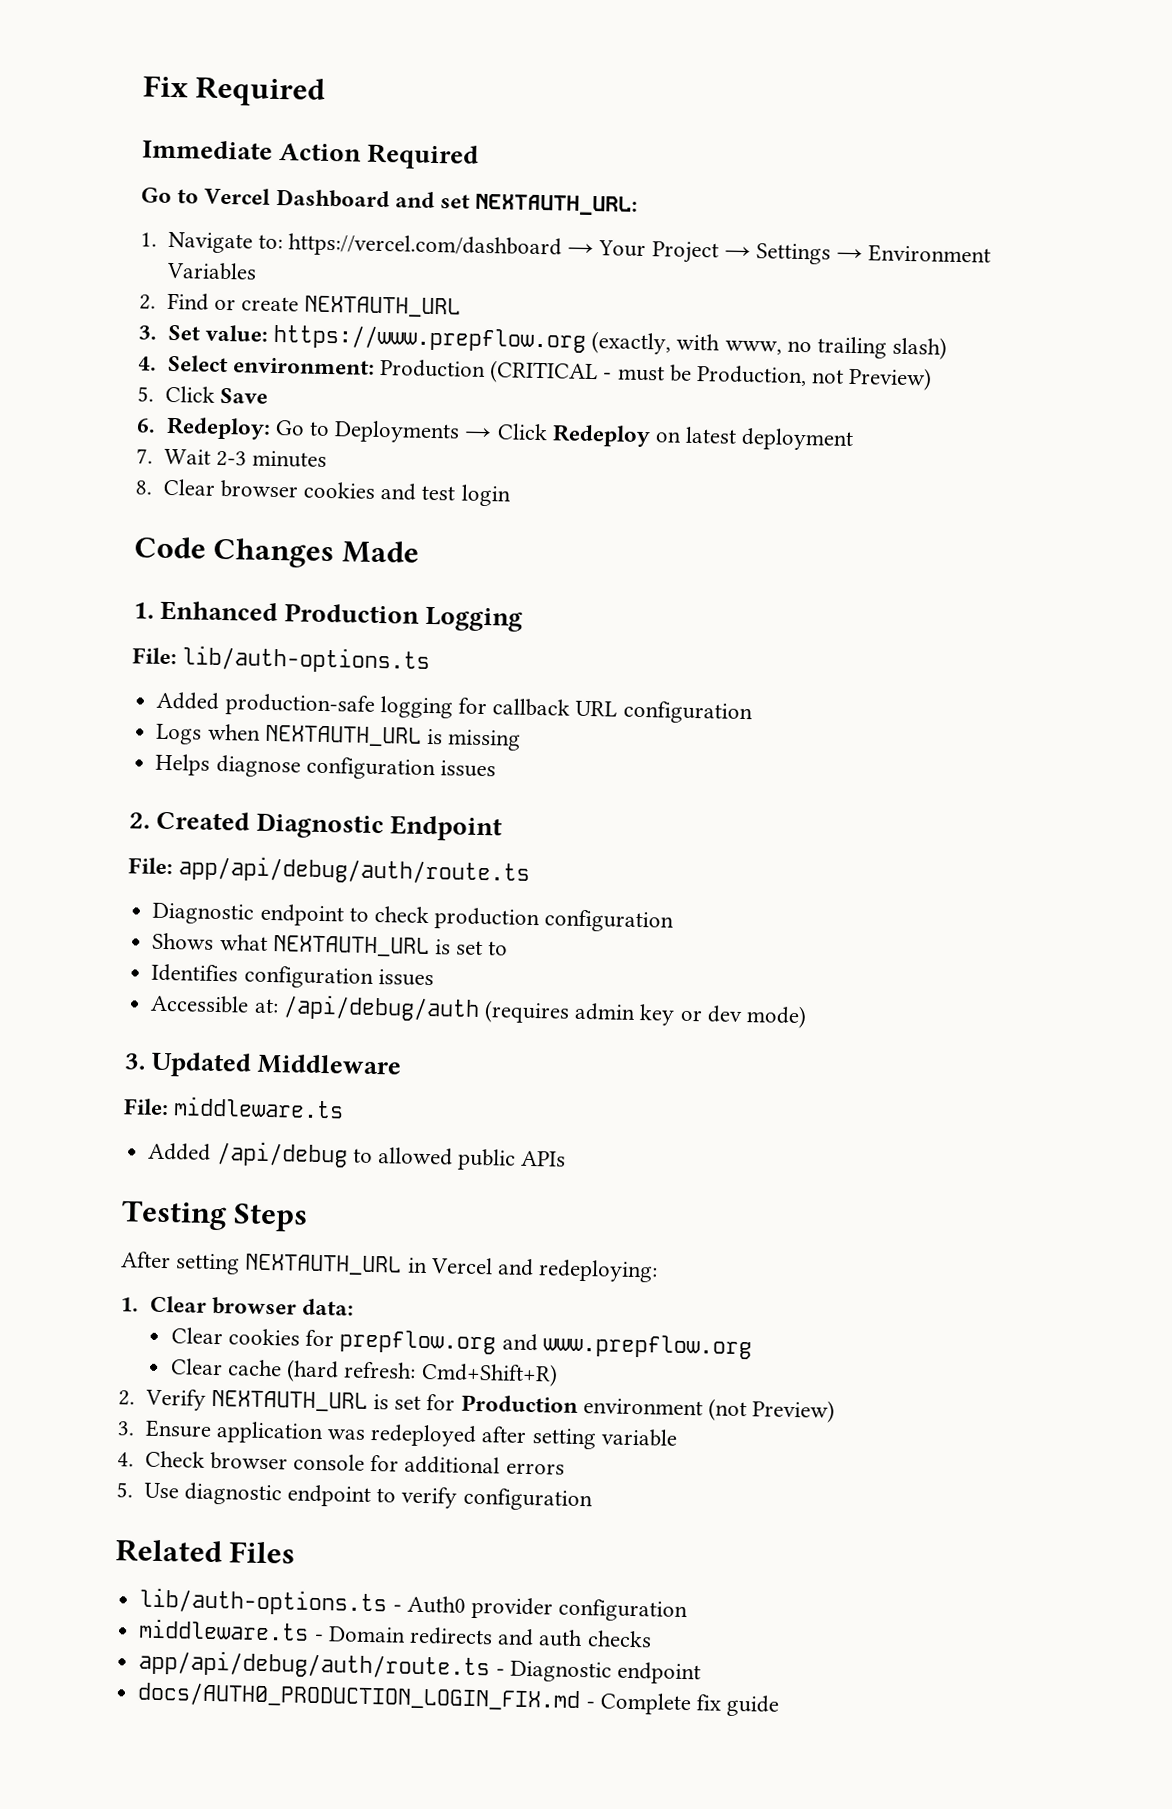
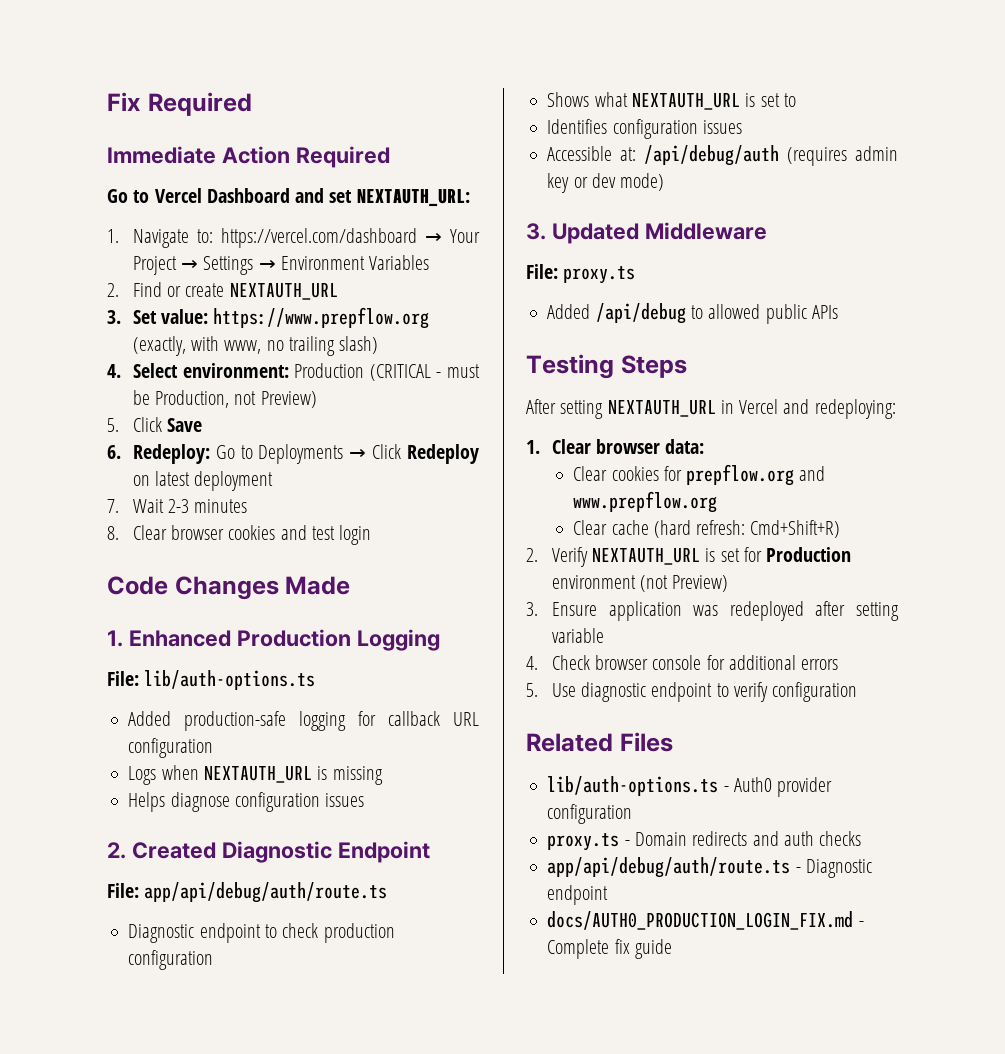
- File: middleware.ts
+ File: proxy.ts
- middleware.ts - Domain redirects and auth checks
+ proxy.ts - Domain redirects and auth checks

